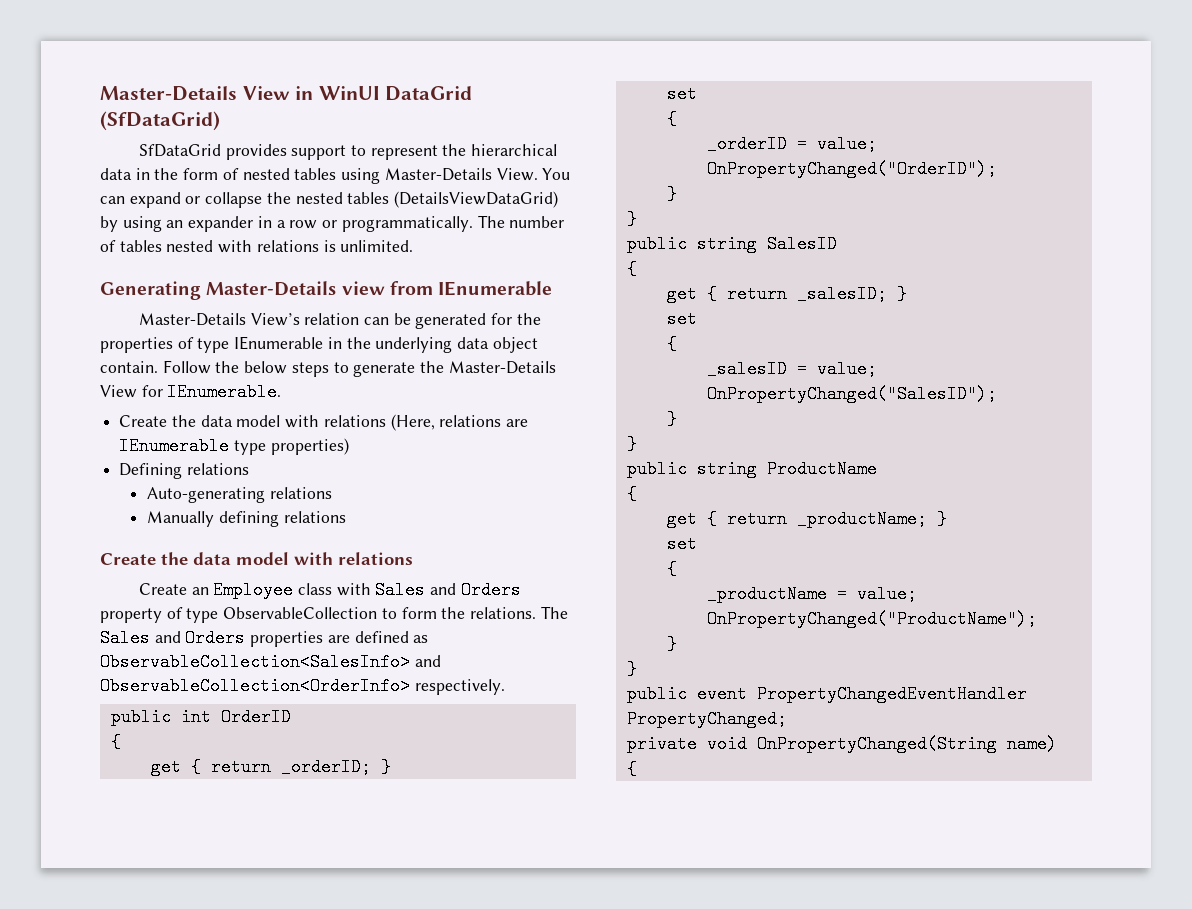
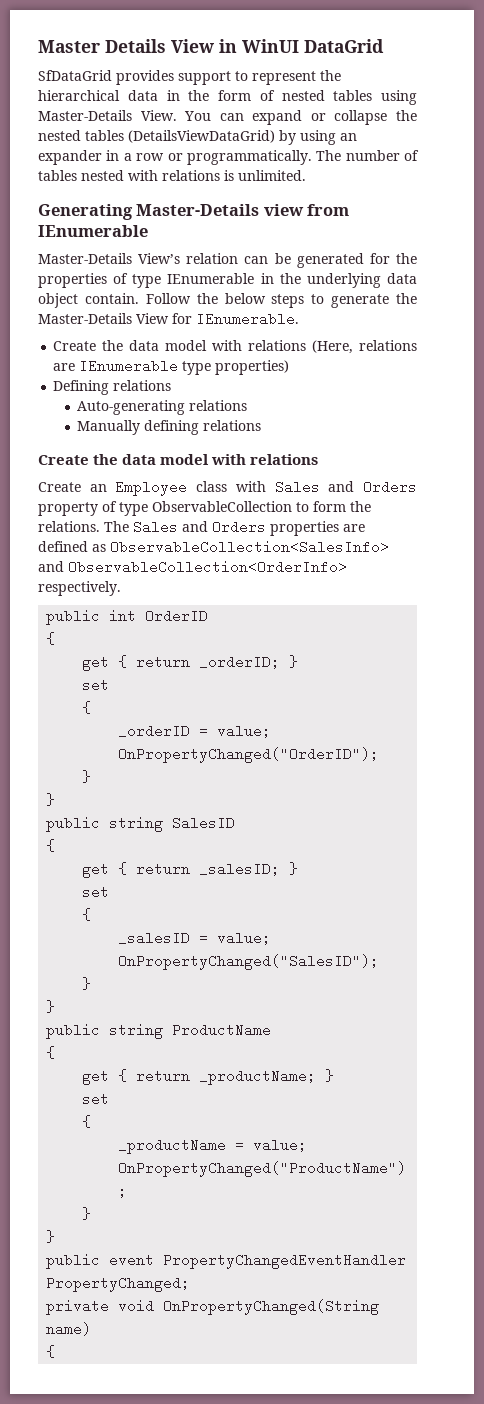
- Master-Details View in WinUI DataGrid (SfDataGrid)
+ Master Details View in WinUI DataGrid

